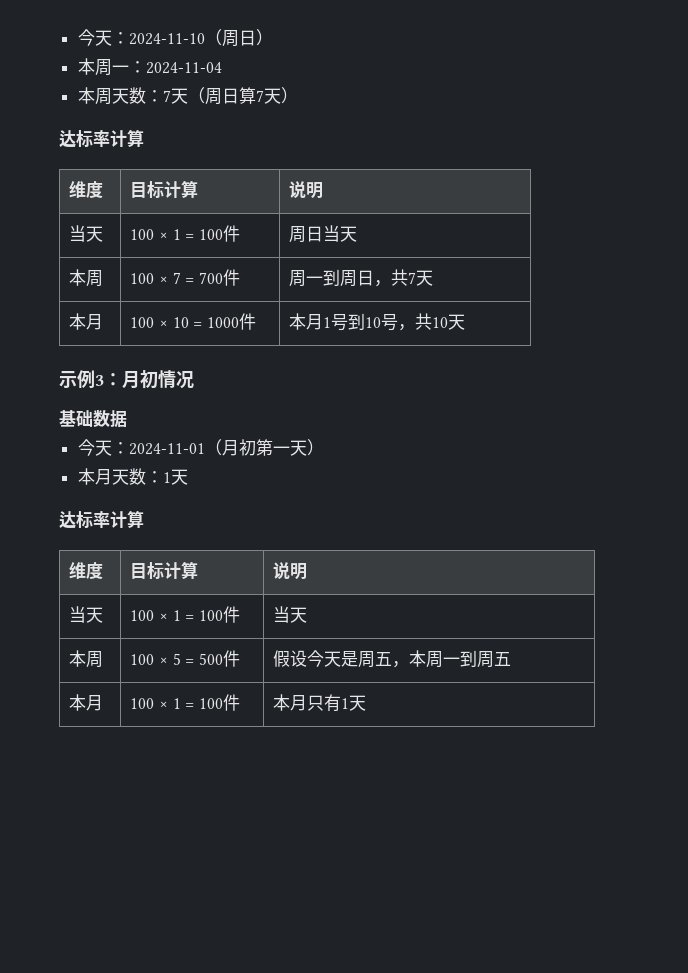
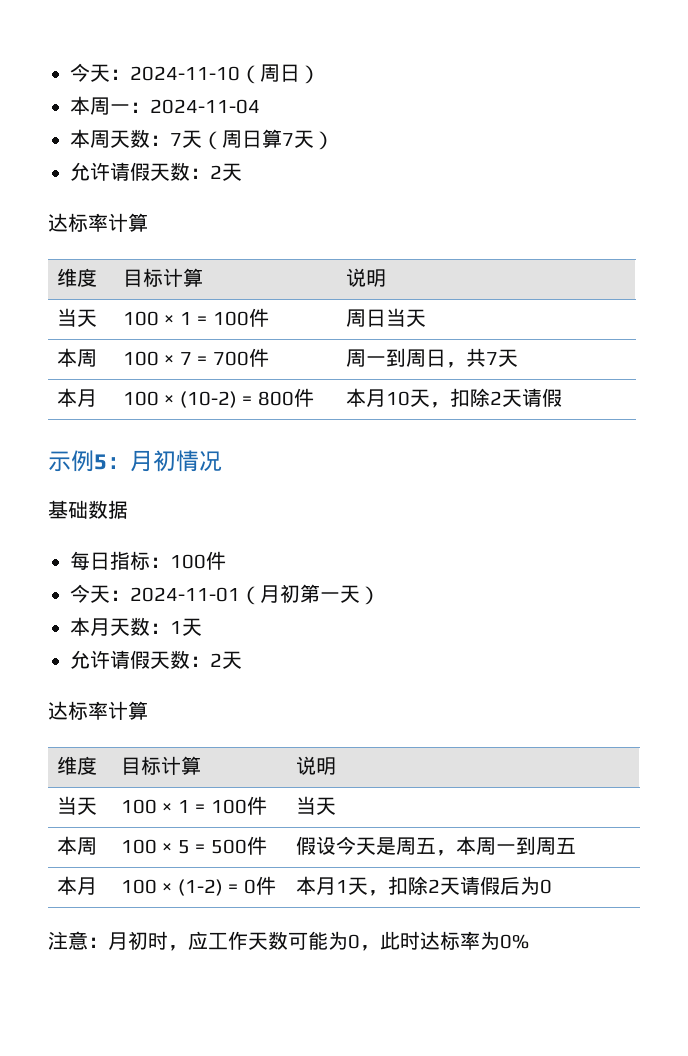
  本周天数：7天（周日算7天）
+ 允许请假天数：2天
- 本月 | 100 × 10 = 1000件 | 本月1号到10号，共10天
+ 本月 | 100 × (10-2) = 800件 | 本月10天，扣除2天请假
- 示例3：月初情况
+ 示例5：月初情况
+ 每日指标：100件
  本月天数：1天
+ 允许请假天数：2天
- 本月 | 100 × 1 = 100件 | 本月只有1天
+ 本月 | 100 × (1-2) = 0件 | 本月1天，扣除2天请假后为0
+ 注意：月初时，应工作天数可能为0，此时达标率为0%

